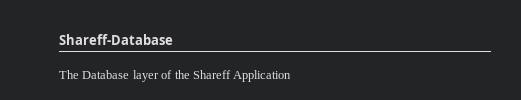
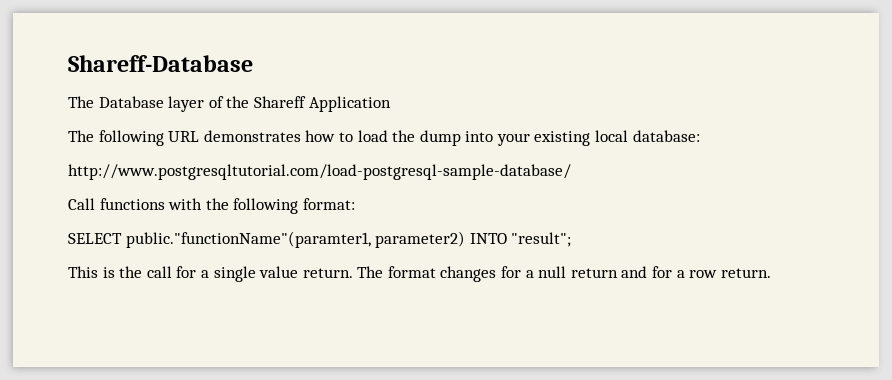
+ The following URL demonstrates how to load the dump into your existing local database:
+ http://www.postgresqltutorial.com/load-postgresql-sample-database/
+ Call functions with the following format:
+ SELECT public."functionName"(paramter1, parameter2) INTO "result";
+ This is the call for a single value return. The format changes for a null return and for a row return.

